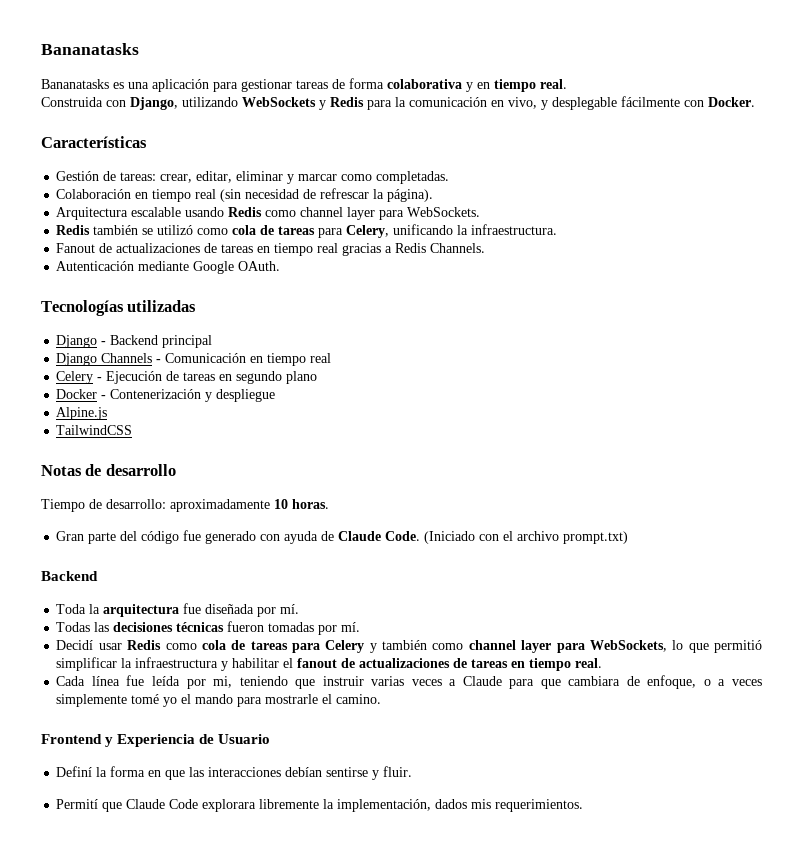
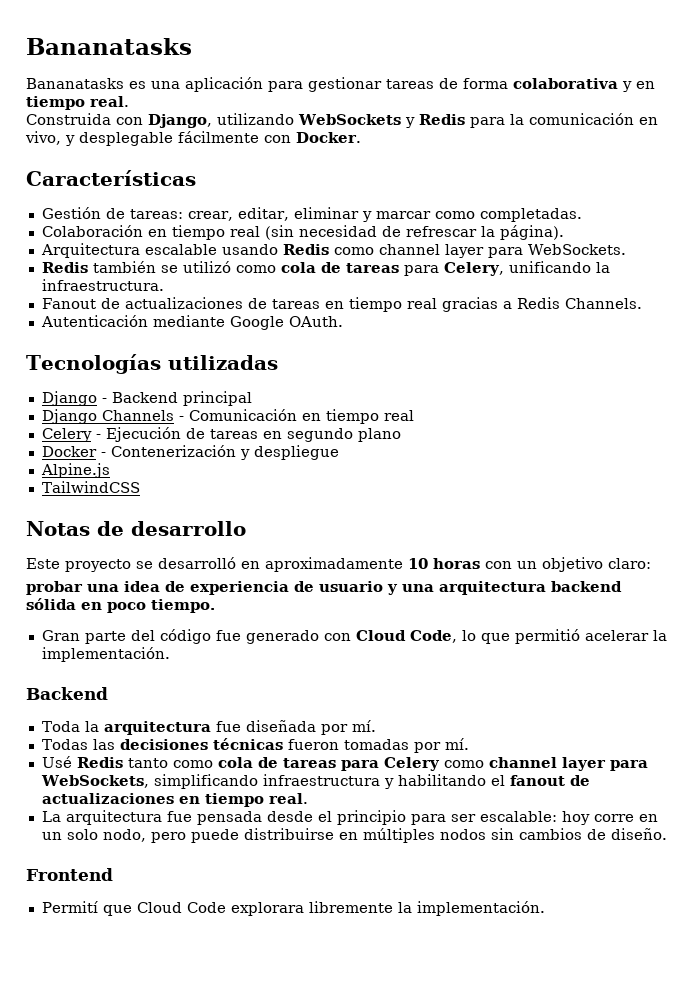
- Tiempo de desarrollo: aproximadamente 10 horas.
+ Este proyecto se desarrolló en aproximadamente 10 horas con un objetivo claro:
+ probar una idea de experiencia de usuario y una arquitectura backend sólida en poco tiempo.
- Gran parte del código fue generado con ayuda de Claude Code. (Iniciado con el archivo prompt.txt)
+ Gran parte del código fue generado con Cloud Code, lo que permitió acelerar la implementación.
- Decidí usar Redis como cola de tareas para Celery y también como channel layer para WebSockets, lo que permitió simplificar la infraestructura y habilitar el fanout de actualizaciones de tareas en tiempo real.
- Cada línea fue leída por mi, teniendo que instruir varias veces a Claude para que cambiara de enfoque, o a veces simplemente tomé yo el mando para mostrarle el camino.
- Frontend y Experiencia de Usuario
- Definí la forma en que las interacciones debían sentirse y fluir.
+ Usé Redis tanto como cola de tareas para Celery como channel layer para WebSockets, simplificando infraestructura y habilitando el fanout de actualizaciones en tiempo real.
+ La arquitectura fue pensada desde el principio para ser escalable: hoy corre en un solo nodo, pero puede distribuirse en múltiples nodos sin cambios de diseño.
+ Frontend
- Permití que Claude Code explorara libremente la implementación, dados mis requerimientos.
+ Permití que Cloud Code explorara libremente la implementación.

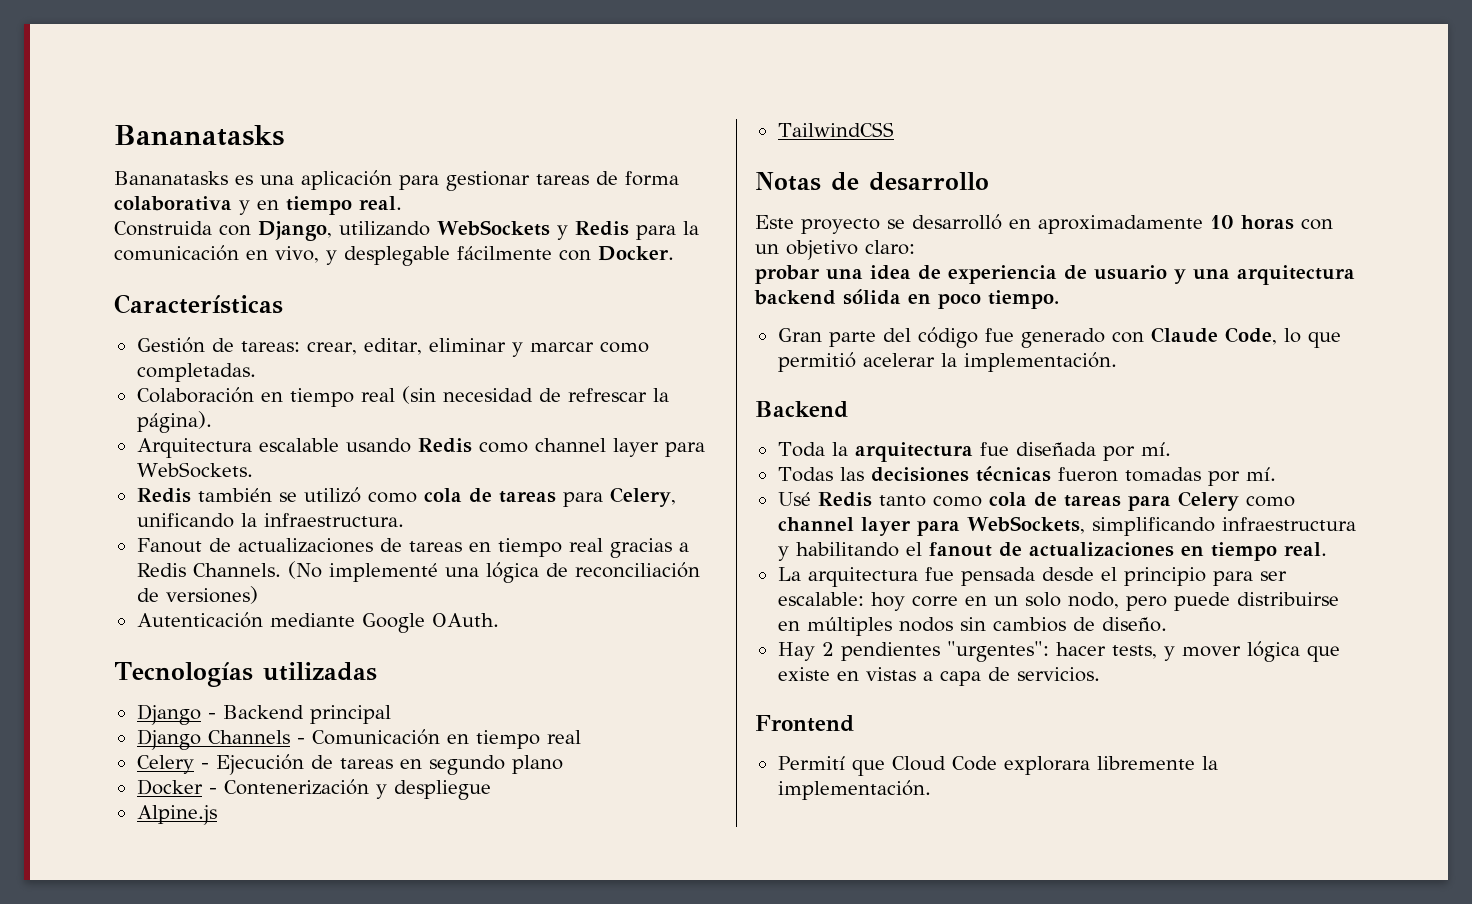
+ (No implementé una lógica de reconciliación de versiones)
- Gran parte del código fue generado con Cloud Code, lo que permitió acelerar la implementación.
+ Gran parte del código fue generado con Claude Code, lo que permitió acelerar la implementación.
+ Hay 2 pendientes "urgentes": hacer tests, y mover lógica que existe en vistas a capa de servicios.

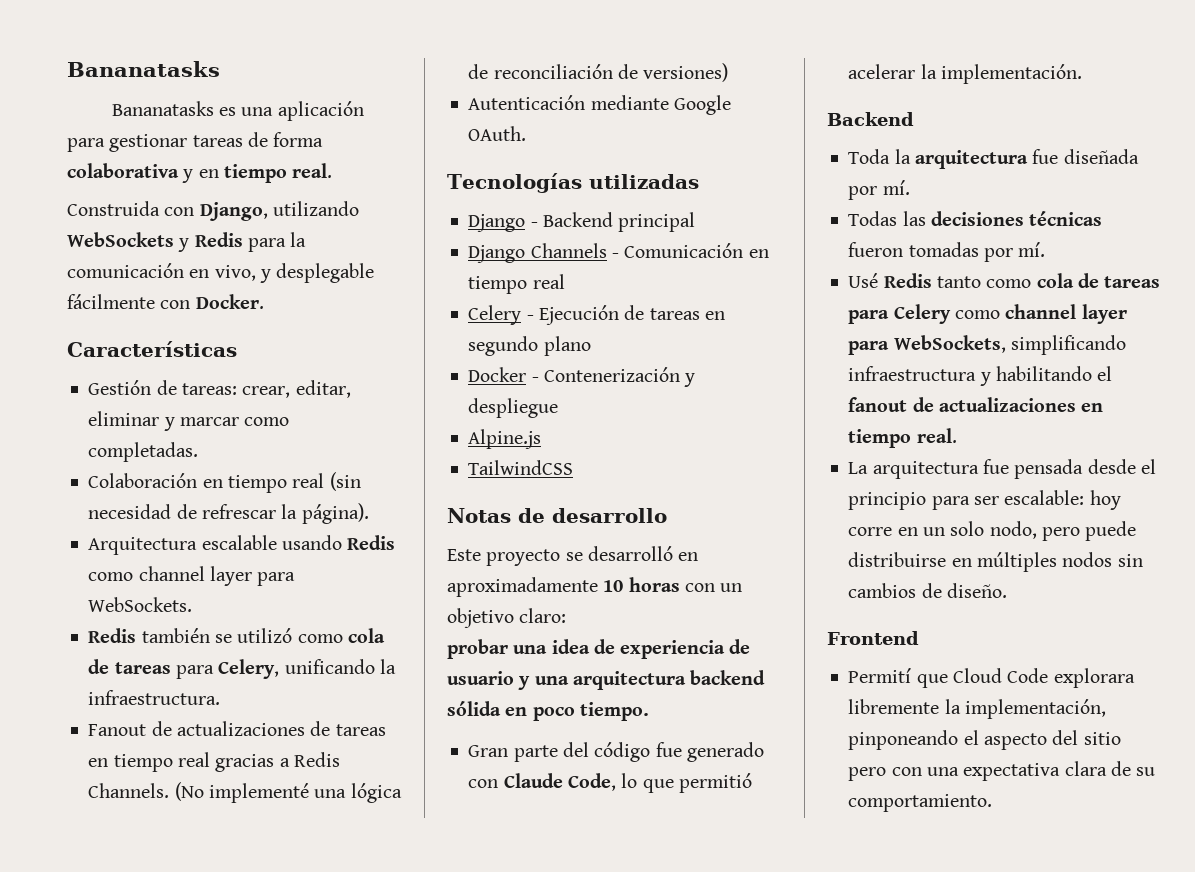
- Hay 2 pendientes "urgentes": hacer tests, y mover lógica que existe en vistas a capa de servicios.
- Permití que Cloud Code explorara libremente la implementación.
+ Permití que Cloud Code explorara libremente la implementación, pinponeando el aspecto del sitio pero con una expectativa clara de su comportamiento.

